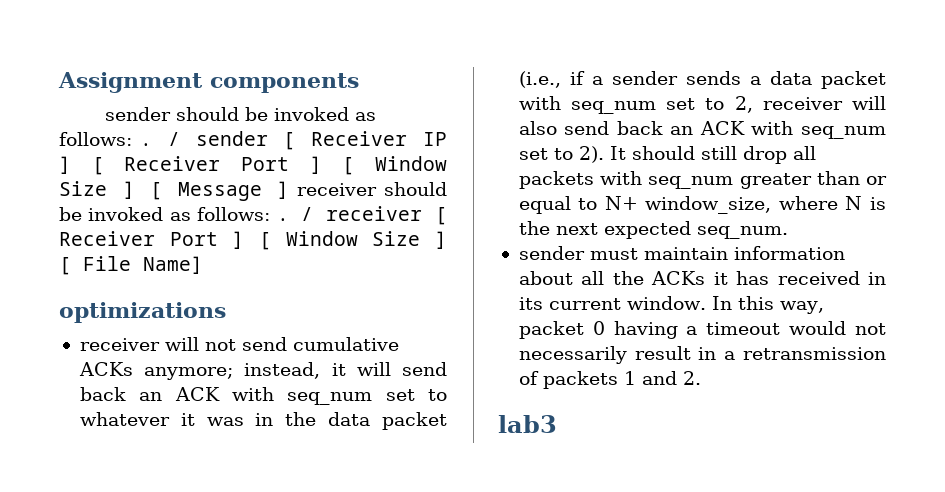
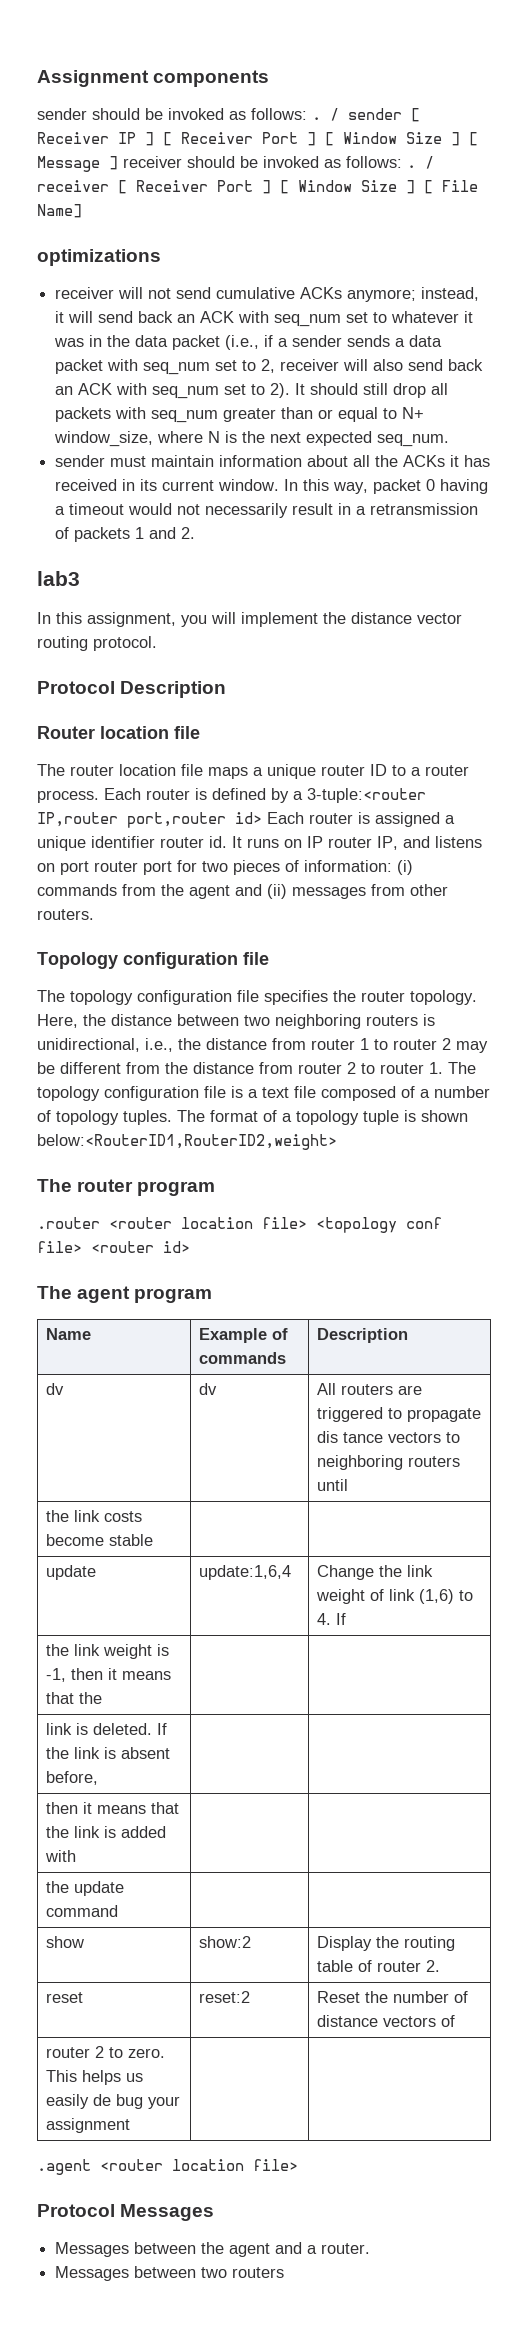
+ In this assignment, you will implement the distance vector routing protocol.
+ Protocol Description
+ Router location file
+ The router location file maps a unique router ID to a router process. Each router is defined by a 3-tuple:<router IP,router port,router id> Each router is assigned a unique identifier router id. It runs on IP router IP, and listens on port router port for two pieces of information: (i) commands from the agent and (ii) messages from other routers.
+ Topology configuration file
+ The topology configuration file specifies the router topology. Here, the distance between two neighboring routers is unidirectional, i.e., the distance from router 1 to router 2 may be different from the distance from router 2 to router 1. The topology configuration file is a text file composed of a number of topology tuples. The format of a topology tuple is shown below:<RouterID1,RouterID2,weight>
+ The router program
+ .router <router location file> <topology conf file> <router id>
+ The agent program
+ Name | Example of commands | Description
+ dv | dv | All routers are triggered to propagate dis tance vectors to neighboring routers until
+ the link costs become stable | |
+ update | update:1,6,4 | Change the link weight of link (1,6) to 4. If
+ the link weight is -1, then it means that the | |
+ link is deleted. If the link is absent before, | |
+ then it means that the link is added with | |
+ the update command | |
+ show | show:2 | Display the routing table of router 2.
+ reset | reset:2 | Reset the number of distance vectors of
+ router 2 to zero. This helps us easily de bug your assignment | |
+ .agent <router location file>
+ Protocol Messages
+ Messages between the agent and a router.
+ Messages between two routers

